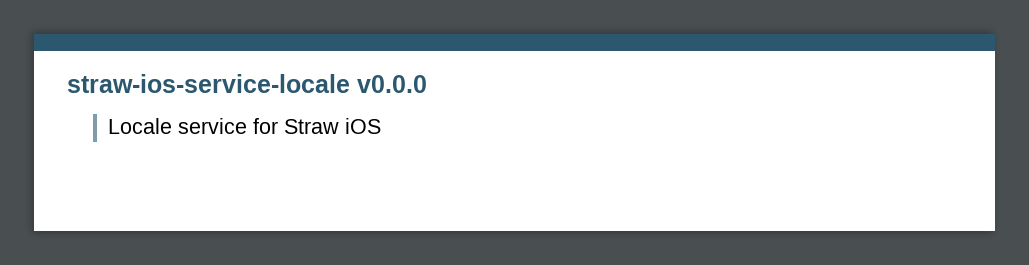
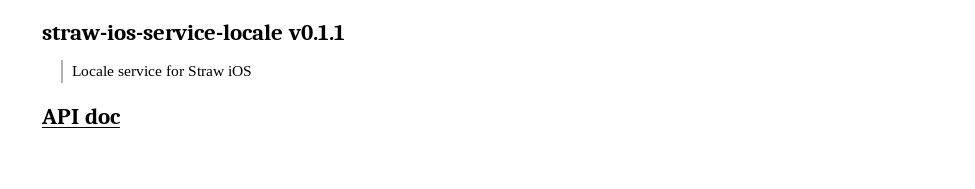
- straw-ios-service-locale v0.0.0
+ straw-ios-service-locale v0.1.1
+ API doc

